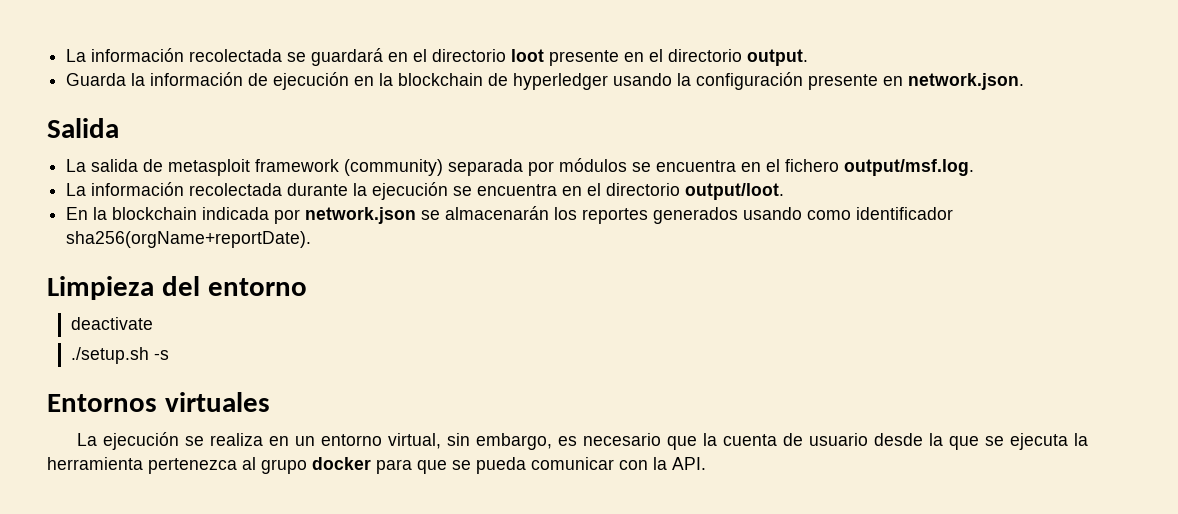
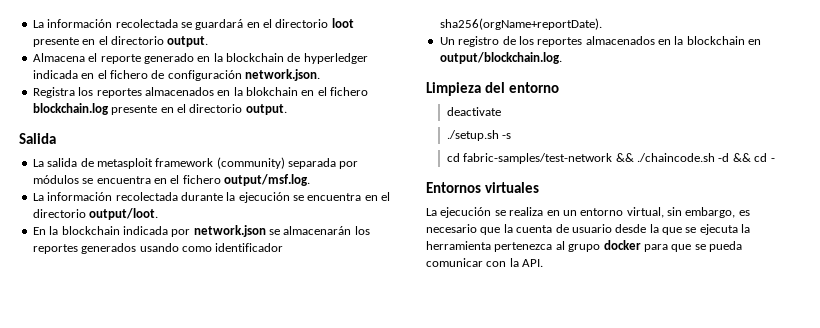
- Guarda la información de ejecución en la blockchain de hyperledger usando la configuración presente en network.json.
+ Almacena el reporte generado en la blockchain de hyperledger indicada en el fichero de configuración network.json.
+ Registra los reportes almacenados en la blokchain en el fichero blockchain.log presente en el directorio output.
+ Un registro de los reportes almacenados en la blockchain en output/blockchain.log.
+ cd fabric-samples/test-network && ./chaincode.sh -d && cd -

